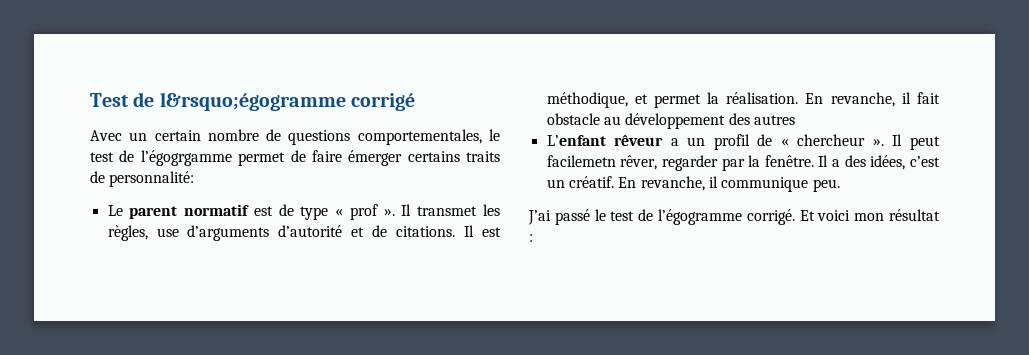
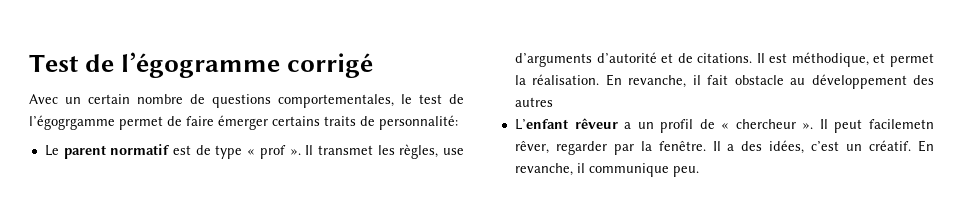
- Test de l&rsquo;égogramme corrigé
+ Test de l’égogramme corrigé
- J’ai passé le test de l’égogramme corrigé. Et voici mon résultat :

